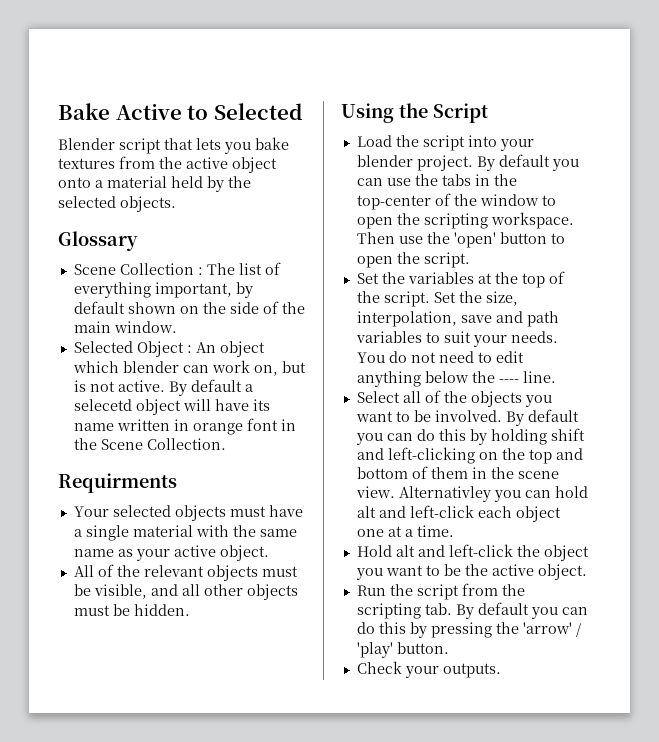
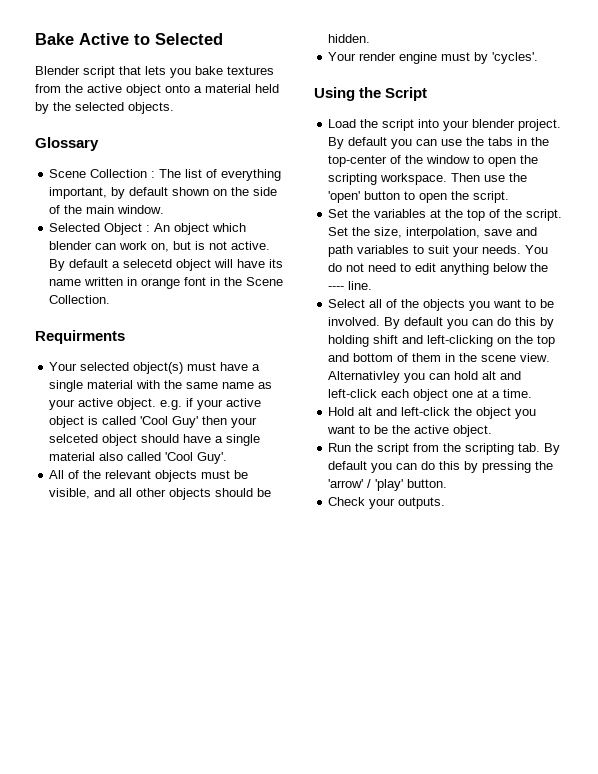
- Your selected objects must have a single material with the same name as your active object.
+ Your selected object(s) must have a single material with the same name as your active object. e.g. if your active object is called 'Cool Guy' then your selceted object should have a single material also called 'Cool Guy'.
- All of the relevant objects must be visible, and all other objects must be hidden.
+ All of the relevant objects must be visible, and all other objects should be hidden.
+ Your render engine must by 'cycles'.

